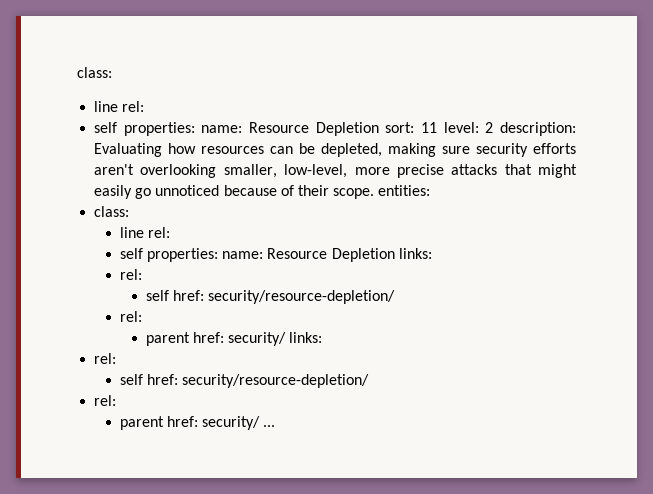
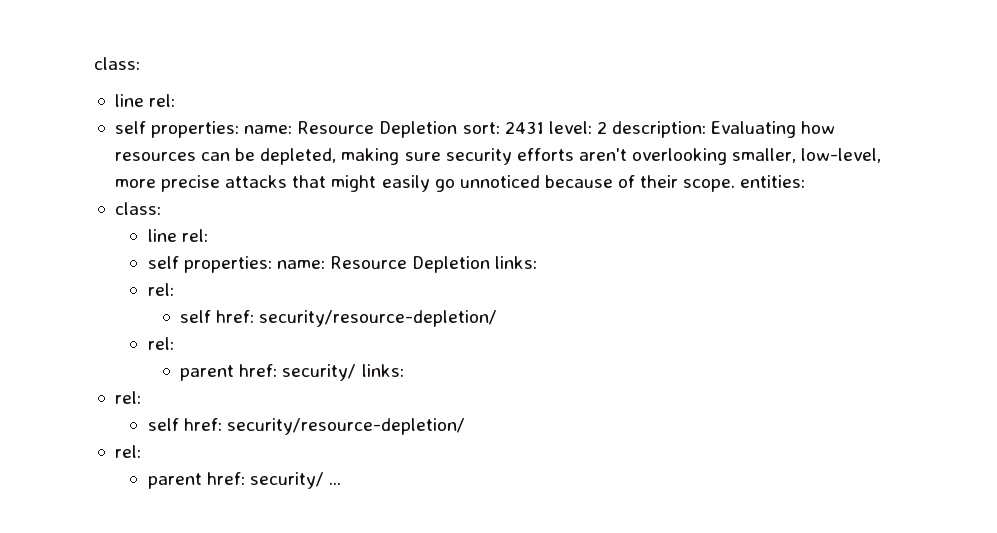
- self properties: name: Resource Depletion sort: 11 level: 2 description: Evaluating how resources can be depleted, making sure security efforts aren't overlooking smaller, low-level, more precise attacks that might easily go unnoticed because of their scope. entities:
+ self properties: name: Resource Depletion sort: 2431 level: 2 description: Evaluating how resources can be depleted, making sure security efforts aren't overlooking smaller, low-level, more precise attacks that might easily go unnoticed because of their scope. entities:

